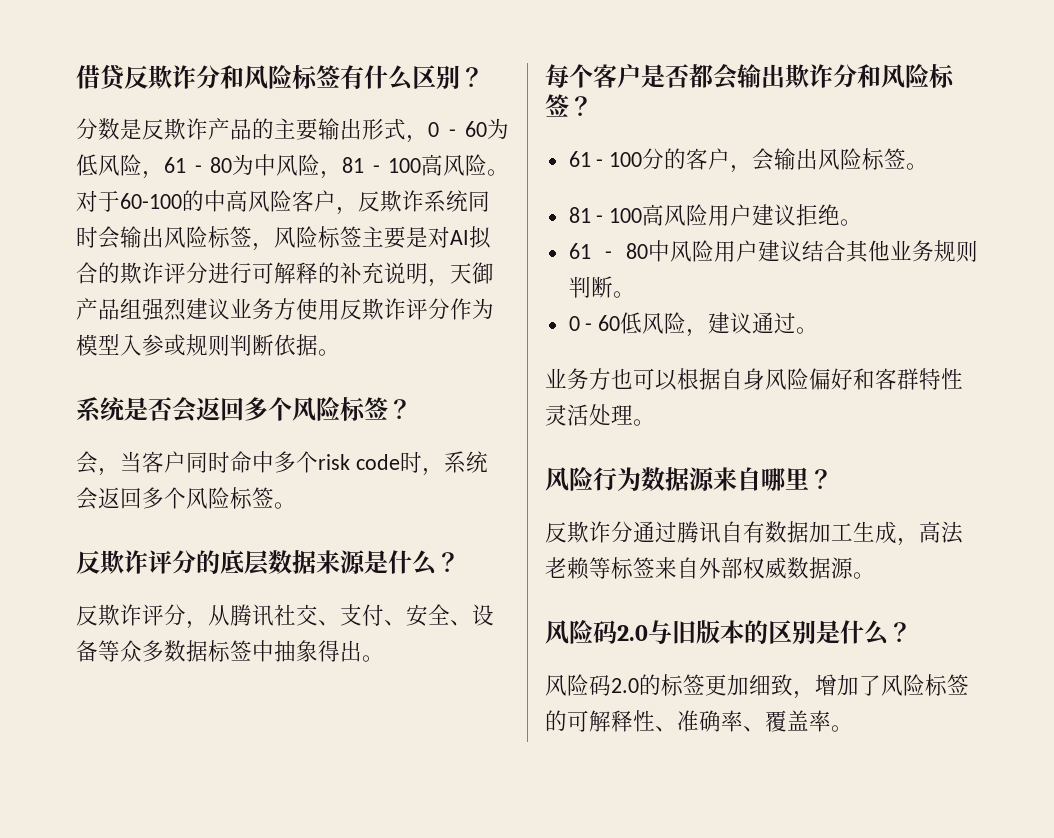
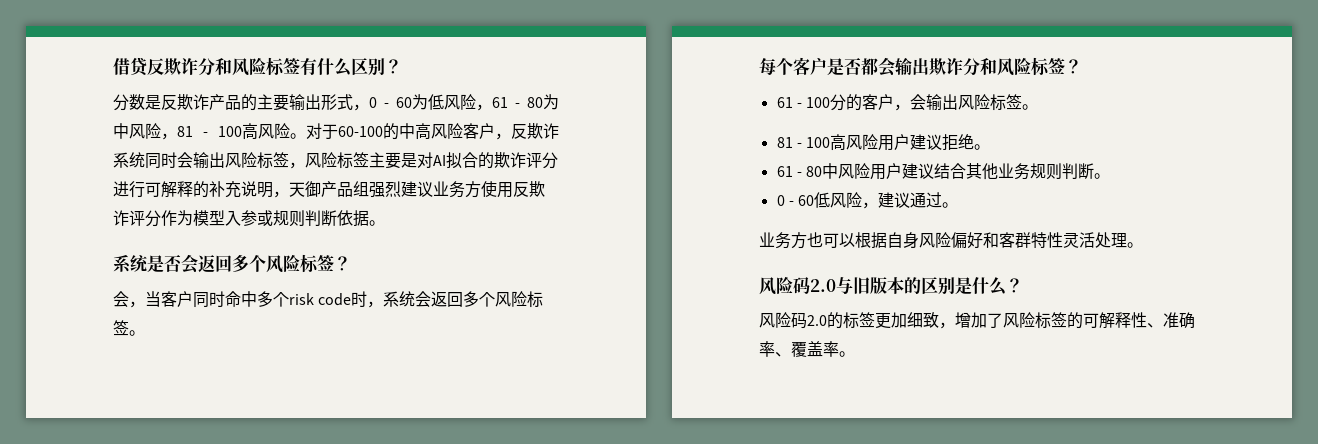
- 反欺诈评分的底层数据来源是什么？
- 反欺诈评分，从腾讯社交、支付、安全、设备等众多数据标签中抽象得出。
- 风险行为数据源来自哪里？
- 反欺诈分通过腾讯自有数据加工生成，高法老赖等标签来自外部权威数据源。

